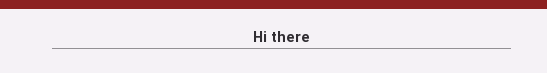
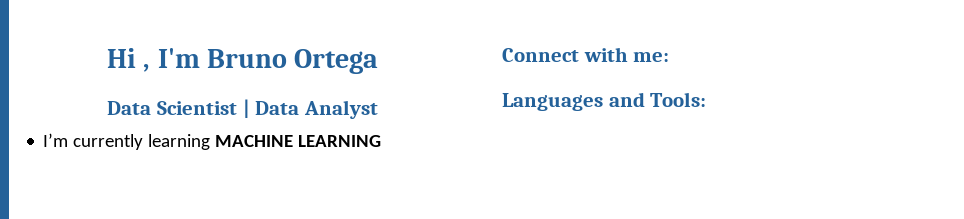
- Hi there
+ Hi , I'm Bruno Ortega
+ Data Scientist | Data Analyst
+ I’m currently learning MACHINE LEARNING
+ Connect with me:
+ Languages and Tools:

